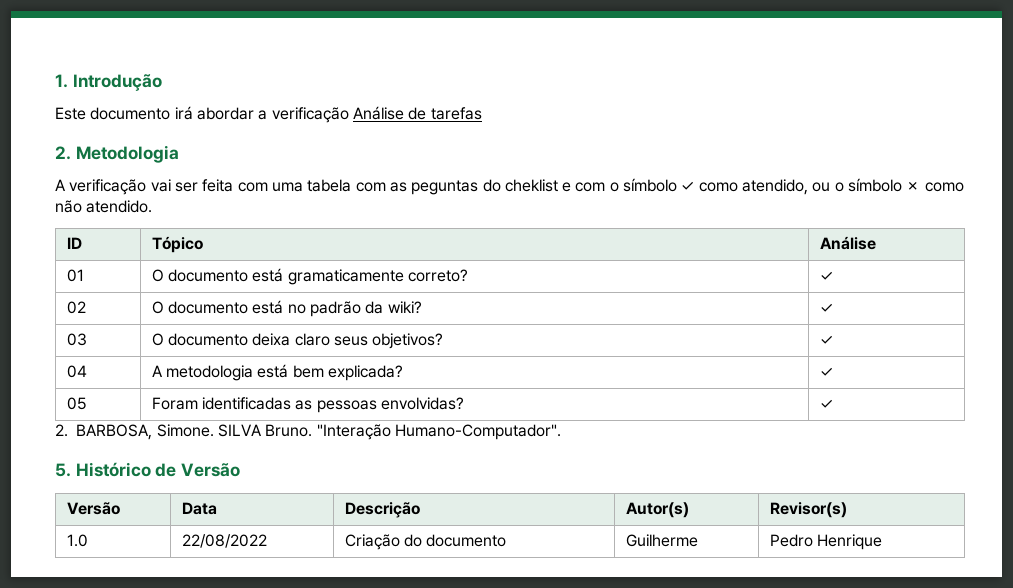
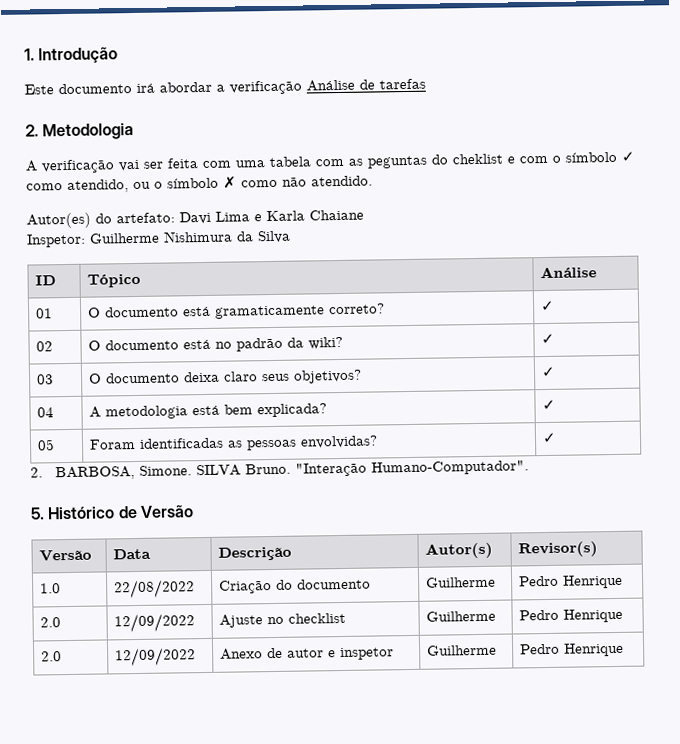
+ Autor(es) do artefato: Davi Lima e Karla Chaiane
+ Inspetor: Guilherme Nishimura da Silva
+ 2.0 | 12/09/2022 | Ajuste no checklist | Guilherme | Pedro Henrique
+ 2.0 | 12/09/2022 | Anexo de autor e inspetor | Guilherme | Pedro Henrique

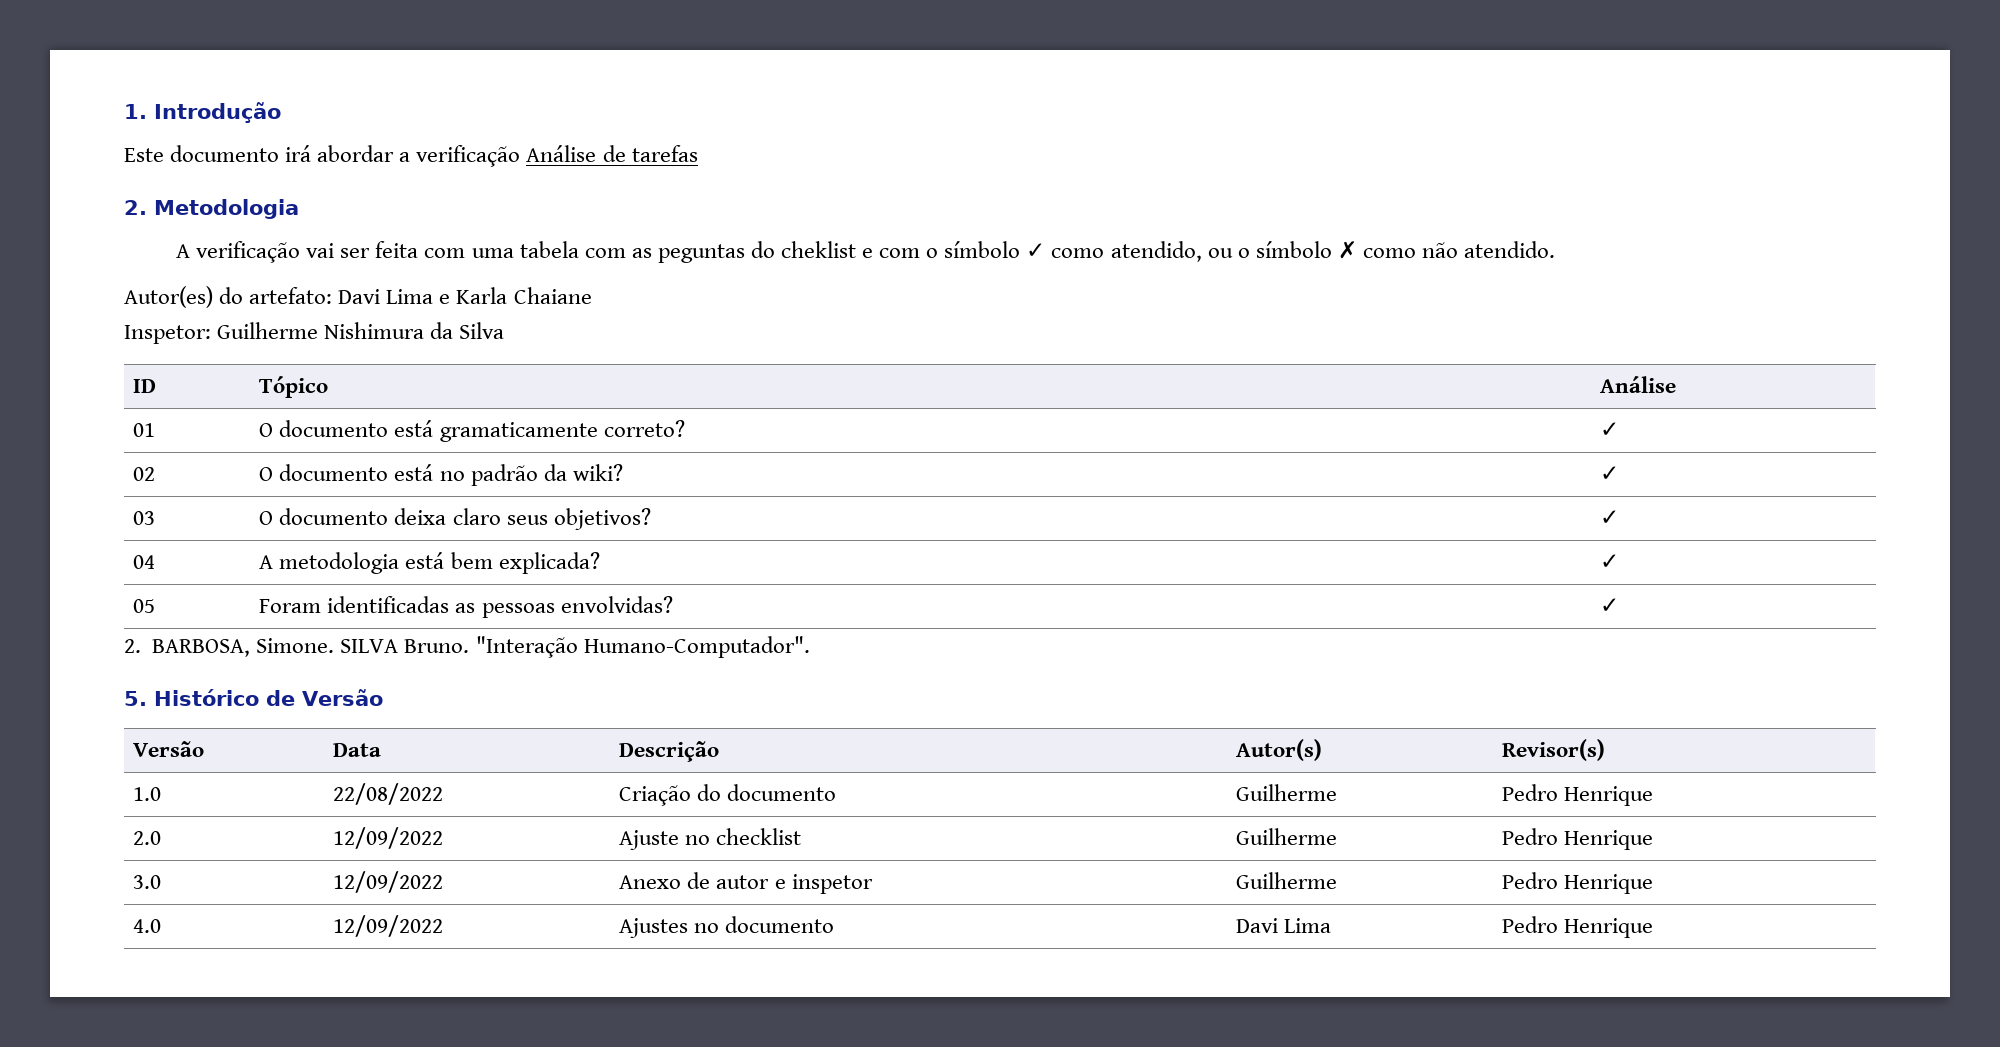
- 2.0 | 12/09/2022 | Anexo de autor e inspetor | Guilherme | Pedro Henrique
+ 3.0 | 12/09/2022 | Anexo de autor e inspetor | Guilherme | Pedro Henrique
+ 4.0 | 12/09/2022 | Ajustes no documento | Davi Lima | Pedro Henrique

